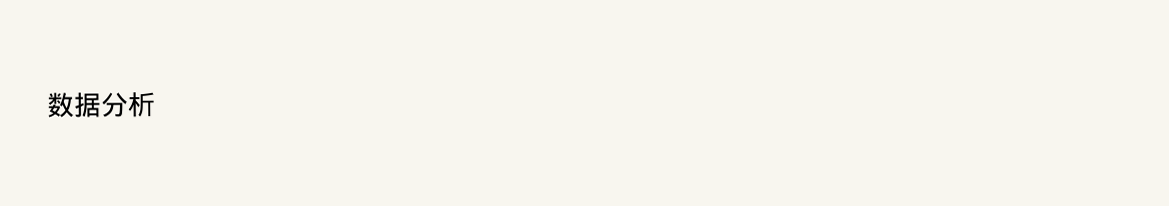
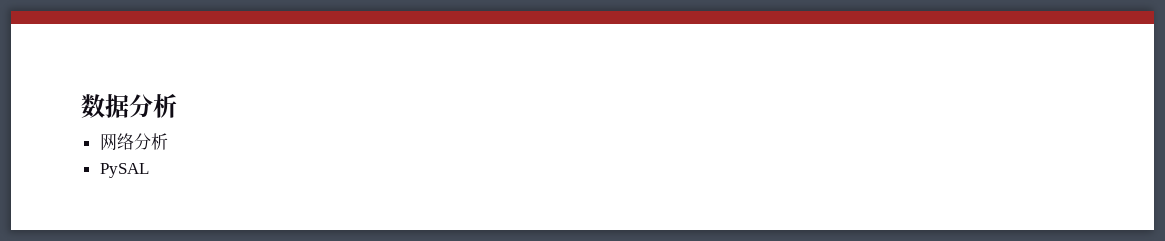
+ 网络分析
+ PySAL

